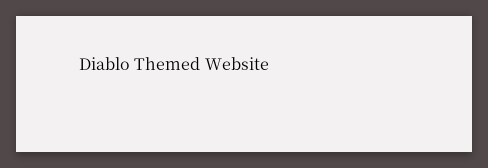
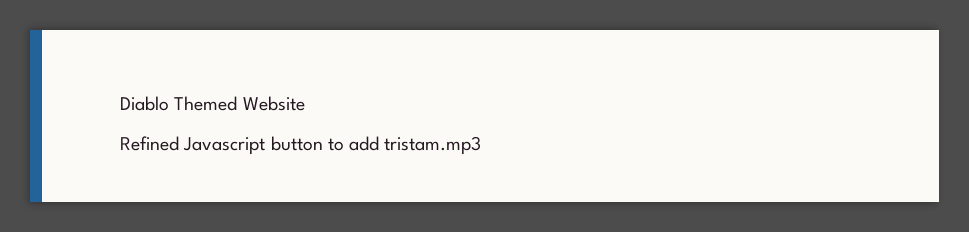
+ Refined Javascript button to add tristam.mp3

